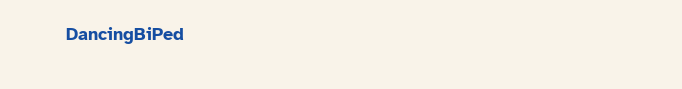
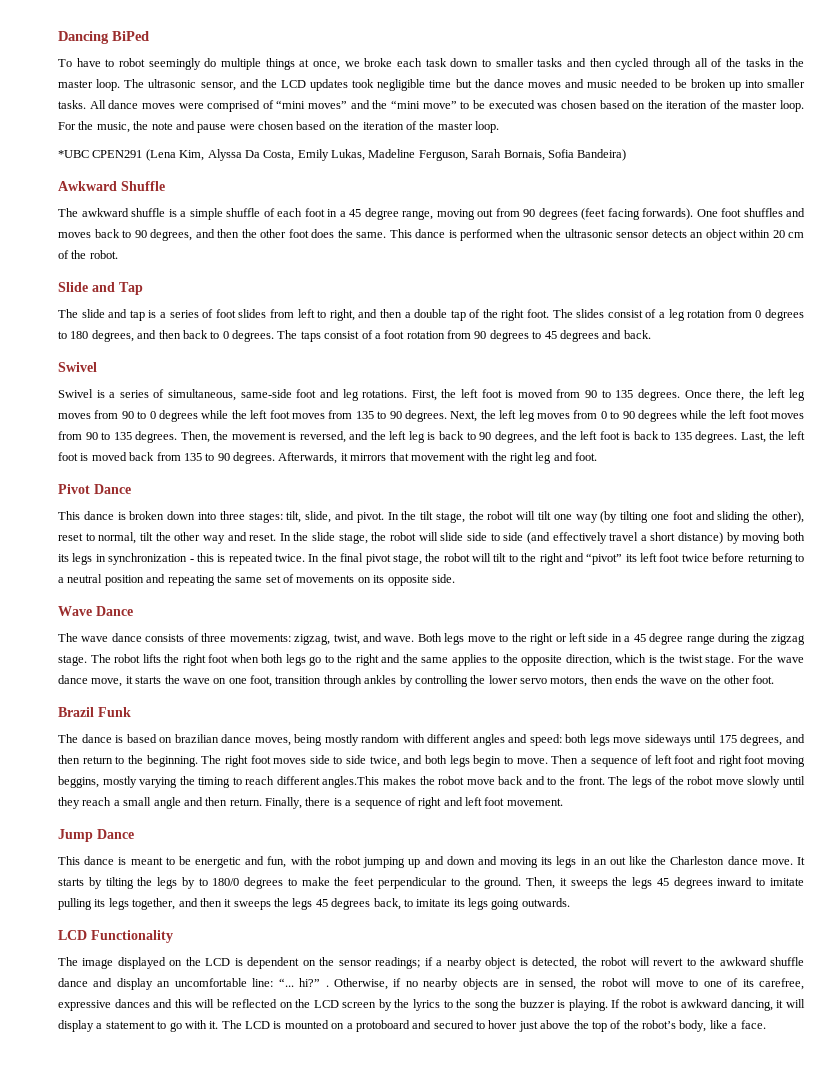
- DancingBiPed
+ Dancing BiPed
+ To have to robot seemingly do multiple things at once, we broke each task down to smaller tasks and then cycled through all of the tasks in the master loop. The ultrasonic sensor, and the LCD updates took negligible time but the dance moves and music needed to be broken up into smaller tasks. All dance moves were comprised of “mini moves” and the “mini move” to be executed was chosen based on the iteration of the master loop. For the music, the note and pause were chosen based on the iteration of the master loop.
+ *UBC CPEN291 (Lena Kim, Alyssa Da Costa, Emily Lukas, Madeline Ferguson, Sarah Bornais, Sofia Bandeira)
+ Awkward Shuffle
+ The awkward shuffle is a simple shuffle of each foot in a 45 degree range, moving out from 90 degrees (feet facing forwards). One foot shuffles and moves back to 90 degrees, and then the other foot does the same. This dance is performed when the ultrasonic sensor detects an object within 20 cm of the robot.
+ Slide and Tap
+ The slide and tap is a series of foot slides from left to right, and then a double tap of the right foot. The slides consist of a leg rotation from 0 degrees to 180 degrees, and then back to 0 degrees. The taps consist of a foot rotation from 90 degrees to 45 degrees and back.
+ Swivel
+ Swivel is a series of simultaneous, same-side foot and leg rotations. First, the left foot is moved from 90 to 135 degrees. Once there, the left leg moves from 90 to 0 degrees while the left foot moves from 135 to 90 degrees. Next, the left leg moves from 0 to 90 degrees while the left foot moves from 90 to 135 degrees. Then, the movement is reversed, and the left leg is back to 90 degrees, and the left foot is back to 135 degrees. Last, the left foot is moved back from 135 to 90 degrees. Afterwards, it mirrors that movement with the right leg and foot.
+ Pivot Dance
+ This dance is broken down into three stages: tilt, slide, and pivot. In the tilt stage, the robot will tilt one way (by tilting one foot and sliding the other), reset to normal, tilt the other way and reset. In the slide stage, the robot will slide side to side (and effectively travel a short distance) by moving both its legs in synchronization - this is repeated twice. In the final pivot stage, the robot will tilt to the right and “pivot” its left foot twice before returning to a neutral position and repeating the same set of movements on its opposite side.
+ Wave Dance
+ The wave dance consists of three movements: zigzag, twist, and wave. Both legs move to the right or left side in a 45 degree range during the zigzag stage. The robot lifts the right foot when both legs go to the right and the same applies to the opposite direction, which is the twist stage. For the wave dance move, it starts the wave on one foot, transition through ankles by controlling the lower servo motors, then ends the wave on the other foot.
+ Brazil Funk
+ The dance is based on brazilian dance moves, being mostly random with different angles and speed: both legs move sideways until 175 degrees, and then return to the beginning. The right foot moves side to side twice, and both legs begin to move. Then a sequence of left foot and right foot moving beggins, mostly varying the timing to reach different angles.This makes the robot move back and to the front. The legs of the robot move slowly until they reach a small angle and then return. Finally, there is a sequence of right and left foot movement.
+ Jump Dance
+ This dance is meant to be energetic and fun, with the robot jumping up and down and moving its legs in an out like the Charleston dance move. It starts by tilting the legs by to 180/0 degrees to make the feet perpendicular to the ground. Then, it sweeps the legs 45 degrees inward to imitate pulling its legs together, and then it sweeps the legs 45 degrees back, to imitate its legs going outwards.
+ LCD Functionality
+ The image displayed on the LCD is dependent on the sensor readings; if a nearby object is detected, the robot will revert to the awkward shuffle dance and display an uncomfortable line: “... hi?” . Otherwise, if no nearby objects are in sensed, the robot will move to one of its carefree, expressive dances and this will be reflected on the LCD screen by the lyrics to the song the buzzer is playing. If the robot is awkward dancing, it will display a statement to go with it. The LCD is mounted on a protoboard and secured to hover just above the top of the robot’s body, like a face.

